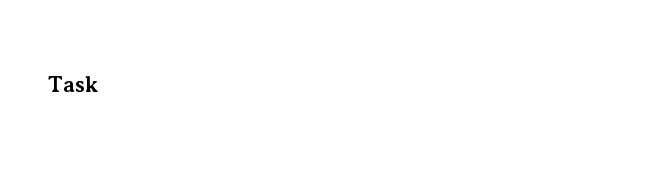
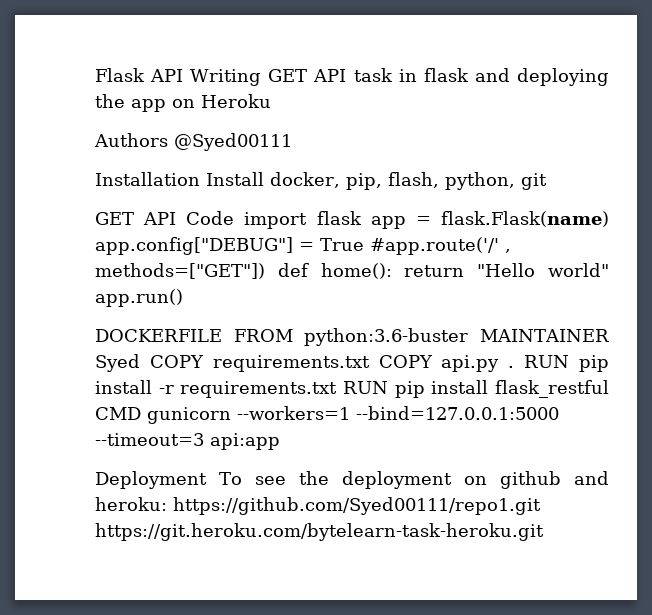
- Task
+ Flask API Writing GET API task in flask and deploying the app on Heroku
+ Authors @Syed00111
+ Installation Install docker, pip, flash, python, git
+ GET API Code import flask app = flask.Flask(name) app.config["DEBUG"] = True #app.route('/' , methods=["GET"]) def home(): return "Hello world" app.run()
+ DOCKERFILE FROM python:3.6-buster MAINTAINER Syed COPY requirements.txt COPY api.py . RUN pip install -r requirements.txt RUN pip install flask_restful CMD gunicorn --workers=1 --bind=127.0.0.1:5000 --timeout=3 api:app
+ Deployment To see the deployment on github and heroku: https://github.com/Syed00111/repo1.git https://git.heroku.com/bytelearn-task-heroku.git

